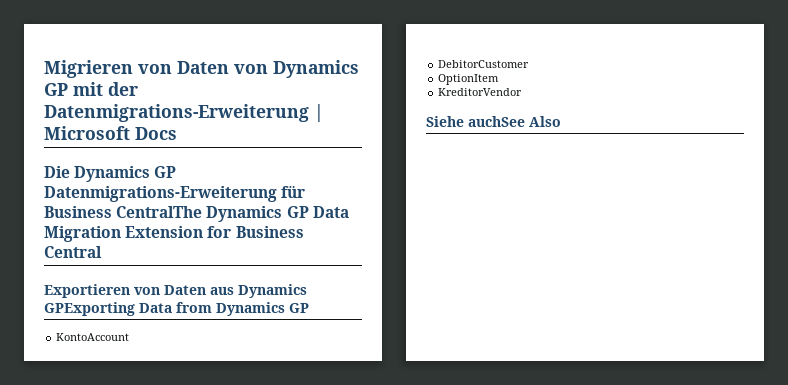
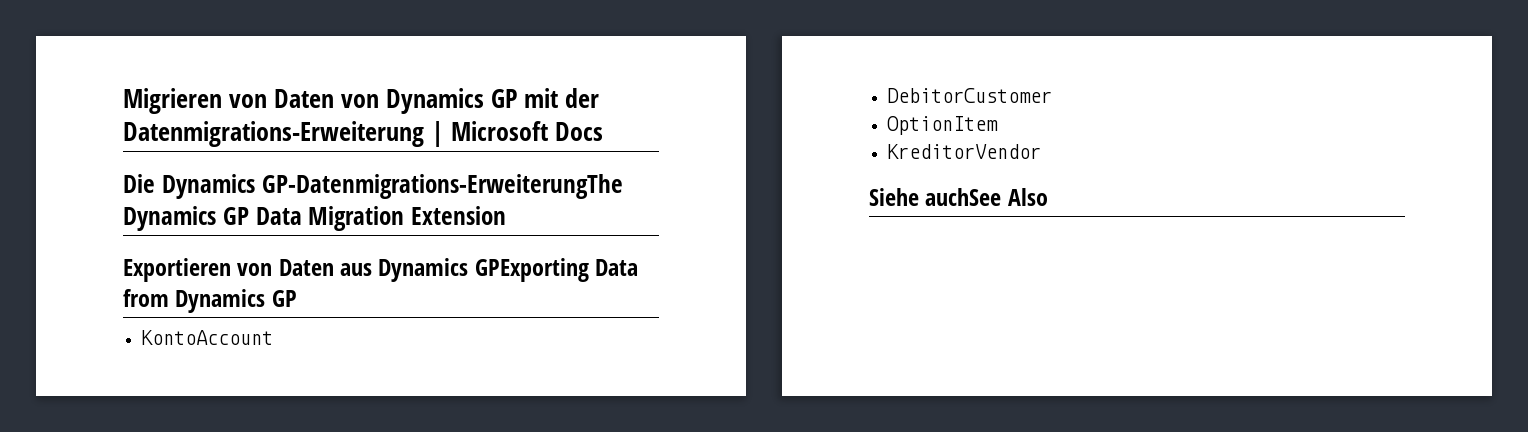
- Die Dynamics GP Datenmigrations-Erweiterung für Business CentralThe Dynamics GP Data Migration Extension for Business Central
+ Die Dynamics GP-Datenmigrations-ErweiterungThe Dynamics GP Data Migration Extension

